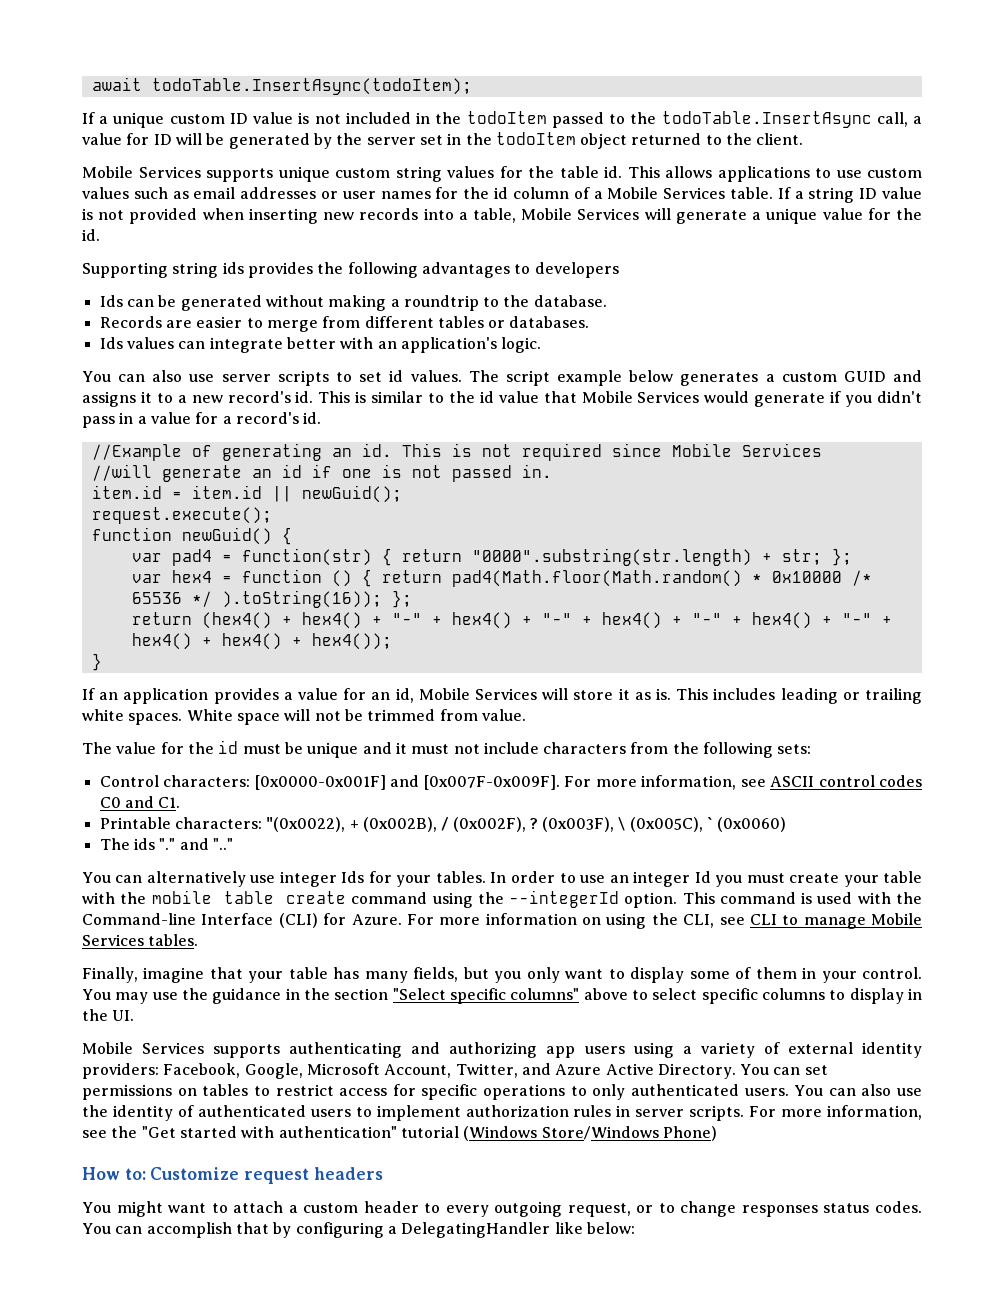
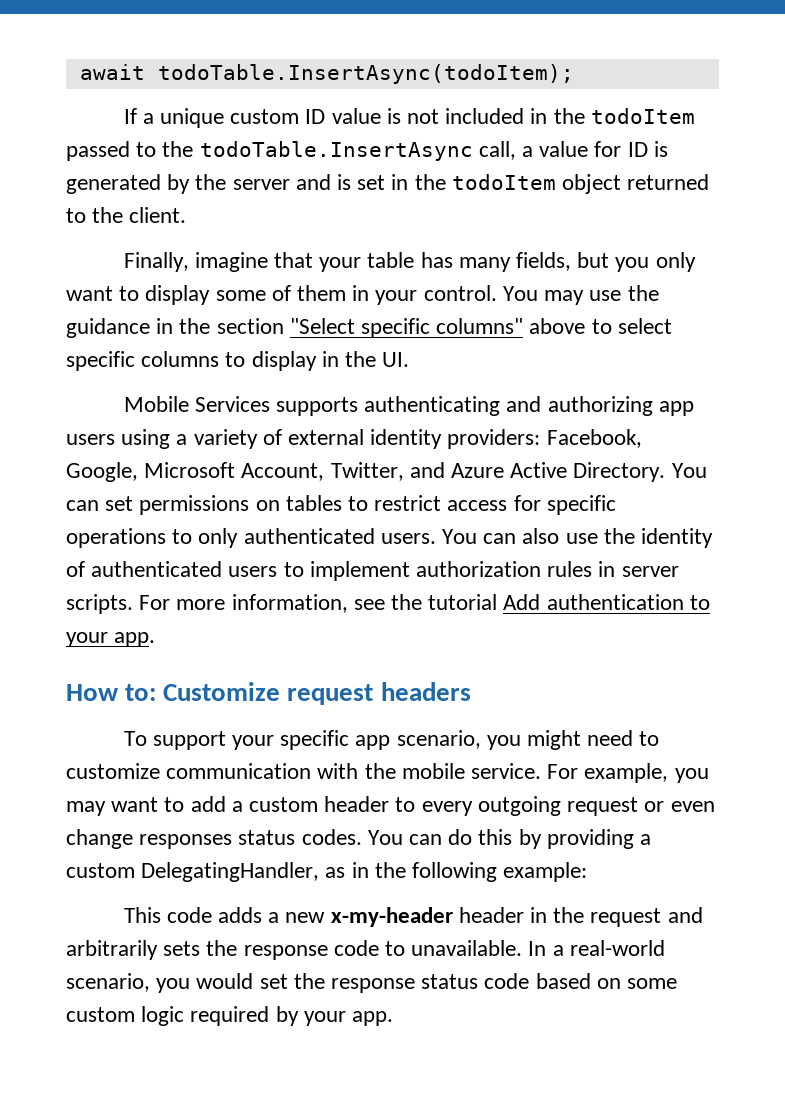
- If a unique custom ID value is not included in the todoItem passed to the todoTable.InsertAsync call, a value for ID will be generated by the server set in the todoItem object returned to the client.
+ If a unique custom ID value is not included in the todoItem passed to the todoTable.InsertAsync call, a value for ID is generated by the server and is set in the todoItem object returned to the client.
- Mobile Services supports unique custom string values for the table id. This allows applications to use custom values such as email addresses or user names for the id column of a Mobile Services table. If a string ID value is not provided when inserting new records into a table, Mobile Services will generate a unique value for the id.
- Supporting string ids provides the following advantages to developers
- Ids can be generated without making a roundtrip to the database.
- Records are easier to merge from different tables or databases.
- Ids values can integrate better with an application's logic.
- You can also use server scripts to set id values. The script example below generates a custom GUID and assigns it to a new record's id. This is similar to the id value that Mobile Services would generate if you didn't pass in a value for a record's id.
- //Example of generating an id. This is not required since Mobile Services
- //will generate an id if one is not passed in.
- item.id = item.id || newGuid();
- request.execute();
- function newGuid() {
- var pad4 = function(str) { return "0000".substring(str.length) + str; };
- var hex4 = function () { return pad4(Math.floor(Math.random() * 0x10000 /* 65536 */ ).toString(16)); };
- return (hex4() + hex4() + "-" + hex4() + "-" + hex4() + "-" + hex4() + "-" + hex4() + hex4() + hex4());
- }
- If an application provides a value for an id, Mobile Services will store it as is. This includes leading or trailing white spaces. White space will not be trimmed from value.
- The value for the id must be unique and it must not include characters from the following sets:
- Control characters: [0x0000-0x001F] and [0x007F-0x009F]. For more information, see ASCII control codes C0 and C1.
- Printable characters: "(0x0022), + (0x002B), / (0x002F), ? (0x003F), \ (0x005C), ` (0x0060)
- The ids "." and ".."
- You can alternatively use integer Ids for your tables. In order to use an integer Id you must create your table with the mobile table create command using the --integerId option. This command is used with the Command-line Interface (CLI) for Azure. For more information on using the CLI, see CLI to manage Mobile Services tables.
- For more information, see the "Get started with authentication" tutorial (Windows Store/Windows Phone)
+ For more information, see the tutorial Add authentication to your app.
- You might want to attach a custom header to every outgoing request, or to change responses status codes.
+ To support your specific app scenario, you might need to customize communication with the mobile service. For example, you may want to add a custom header to every outgoing request or even change responses status codes.
- You can accomplish that by configuring a DelegatingHandler like below:
+ You can do this by providing a custom DelegatingHandler, as in the following example:
+ This code adds a new x-my-header header in the request and arbitrarily sets the response code to unavailable. In a real-world scenario, you would set the response status code based on some custom logic required by your app.

